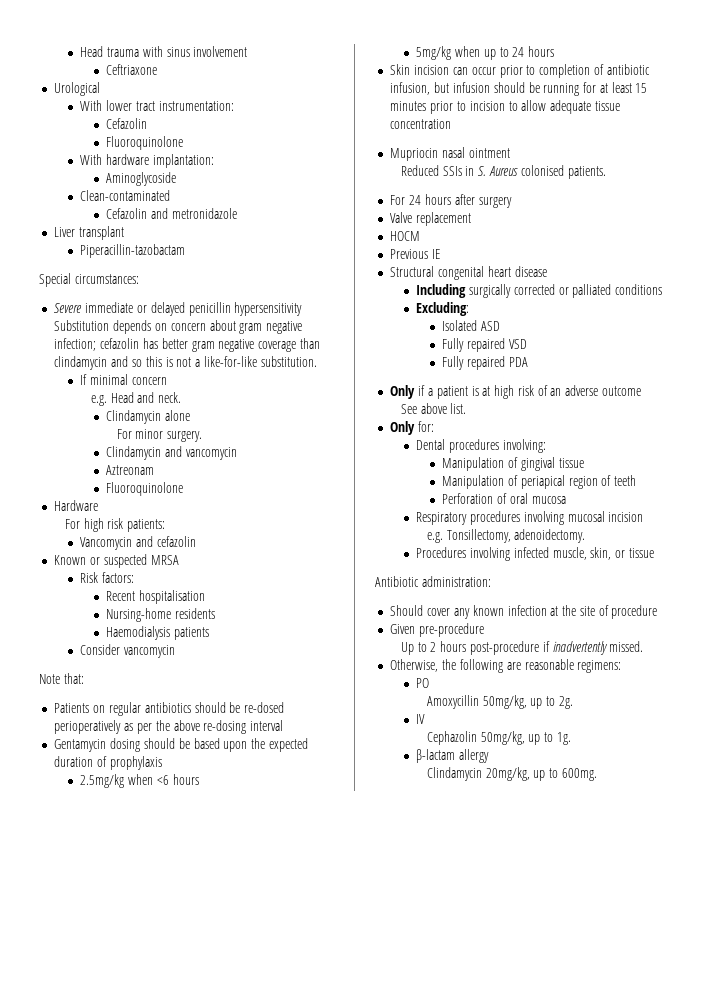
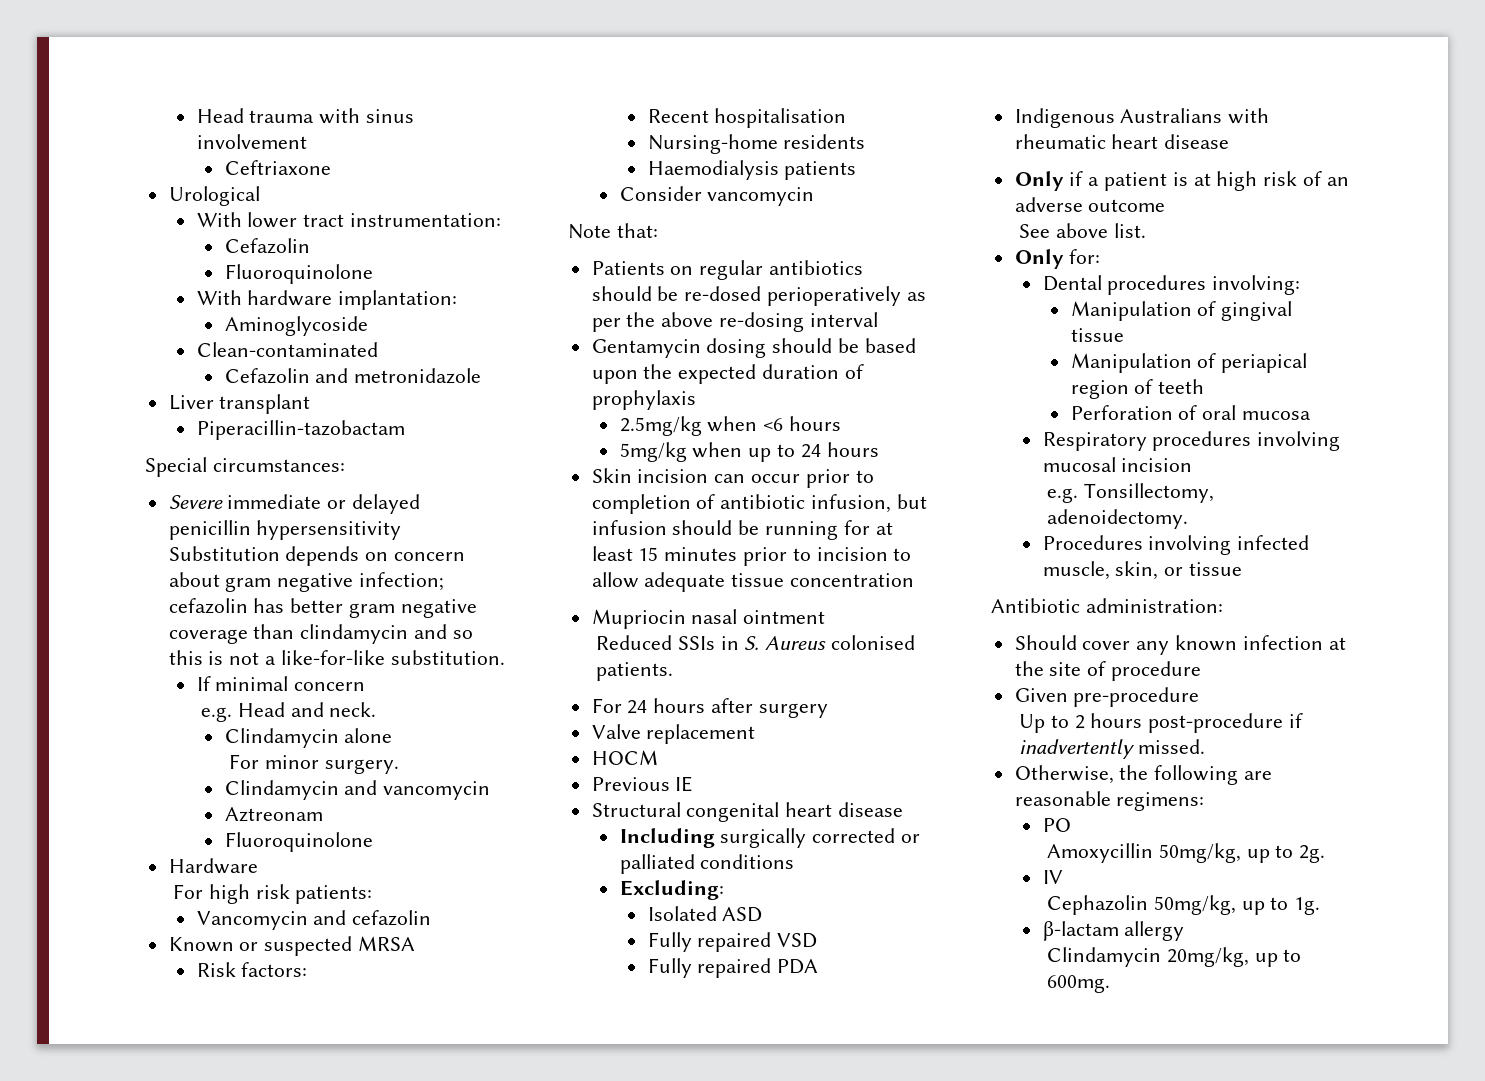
+ Indigenous Australians with rheumatic heart disease

